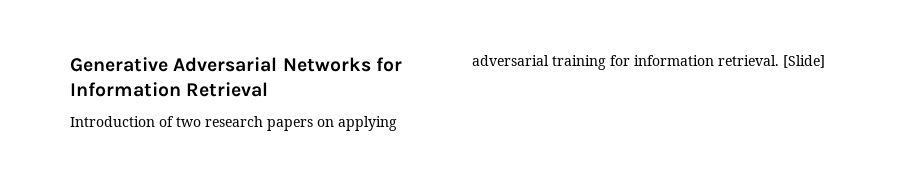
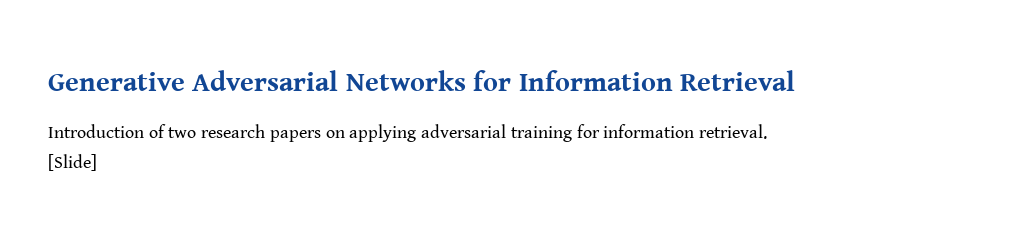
- Introduction of two research papers on applying adversarial training for information retrieval. [Slide]
+ Introduction of two research papers on applying adversarial training for information retrieval.
+ [Slide]

